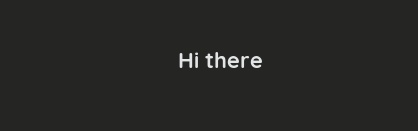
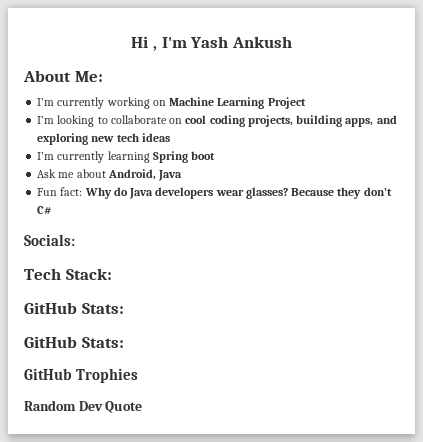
- Hi there
+ Hi , I'm Yash Ankush
+ About Me:
+ I’m currently working on Machine Learning Project
+ I’m looking to collaborate on cool coding projects, building apps, and exploring new tech ideas
+ I’m currently learning Spring boot
+ Ask me about Android, Java
+ Fun fact: Why do Java developers wear glasses? Because they don’t C#
+ Socials:
+ Tech Stack:
+ GitHub Stats:
+ GitHub Stats:
+ GitHub Trophies
+ Random Dev Quote

